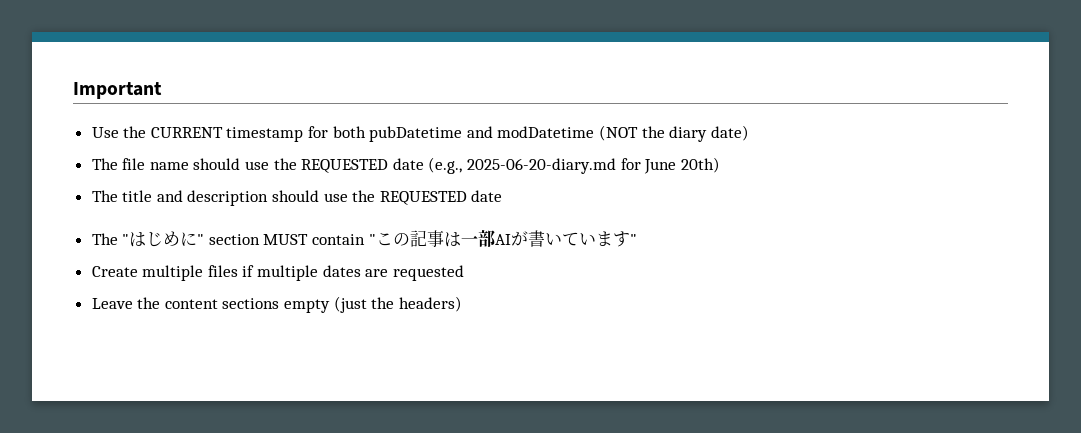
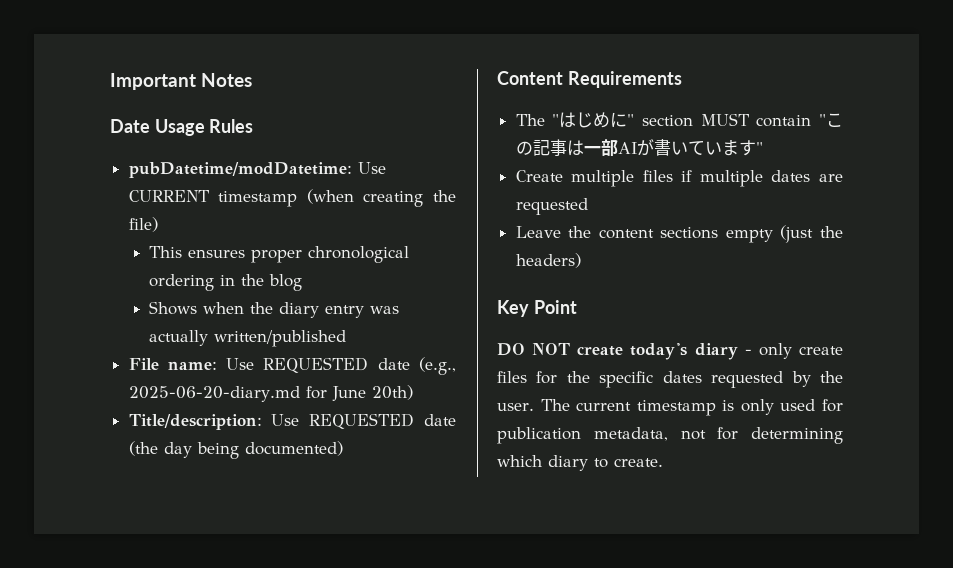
- Important
- Use the CURRENT timestamp for both pubDatetime and modDatetime (NOT the diary date)
- The file name should use the REQUESTED date (e.g., 2025-06-20-diary.md for June 20th)
+ Important Notes
+ Date Usage Rules
+ pubDatetime/modDatetime: Use CURRENT timestamp (when creating the file)
+ This ensures proper chronological ordering in the blog
+ Shows when the diary entry was actually written/published
+ File name: Use REQUESTED date (e.g., 2025-06-20-diary.md for June 20th)
- The title and description should use the REQUESTED date
+ Title/description: Use REQUESTED date (the day being documented)
+ Content Requirements
+ Key Point
+ DO NOT create today's diary - only create files for the specific dates requested by the user. The current timestamp is only used for publication metadata, not for determining which diary to create.

